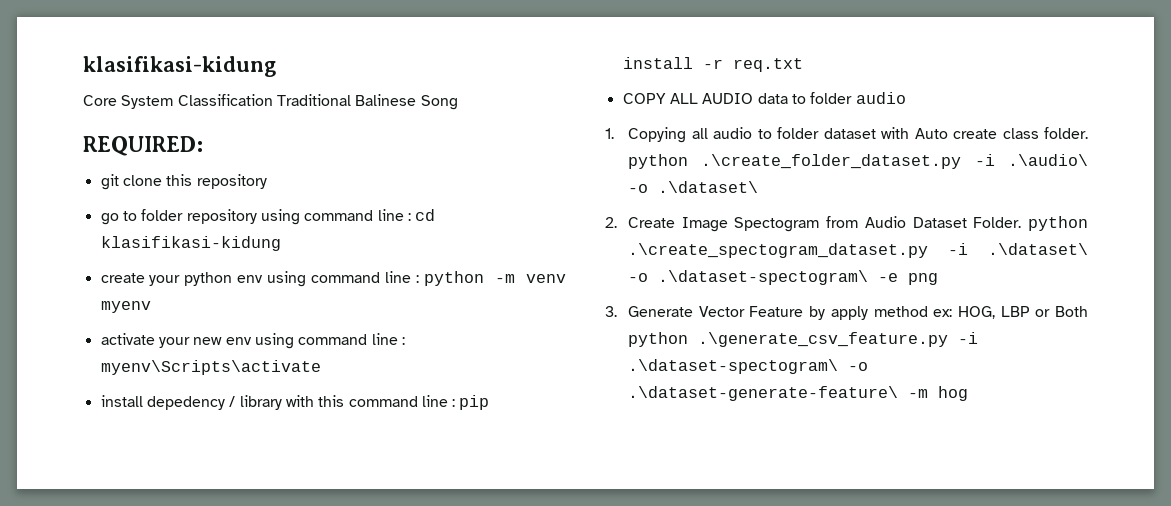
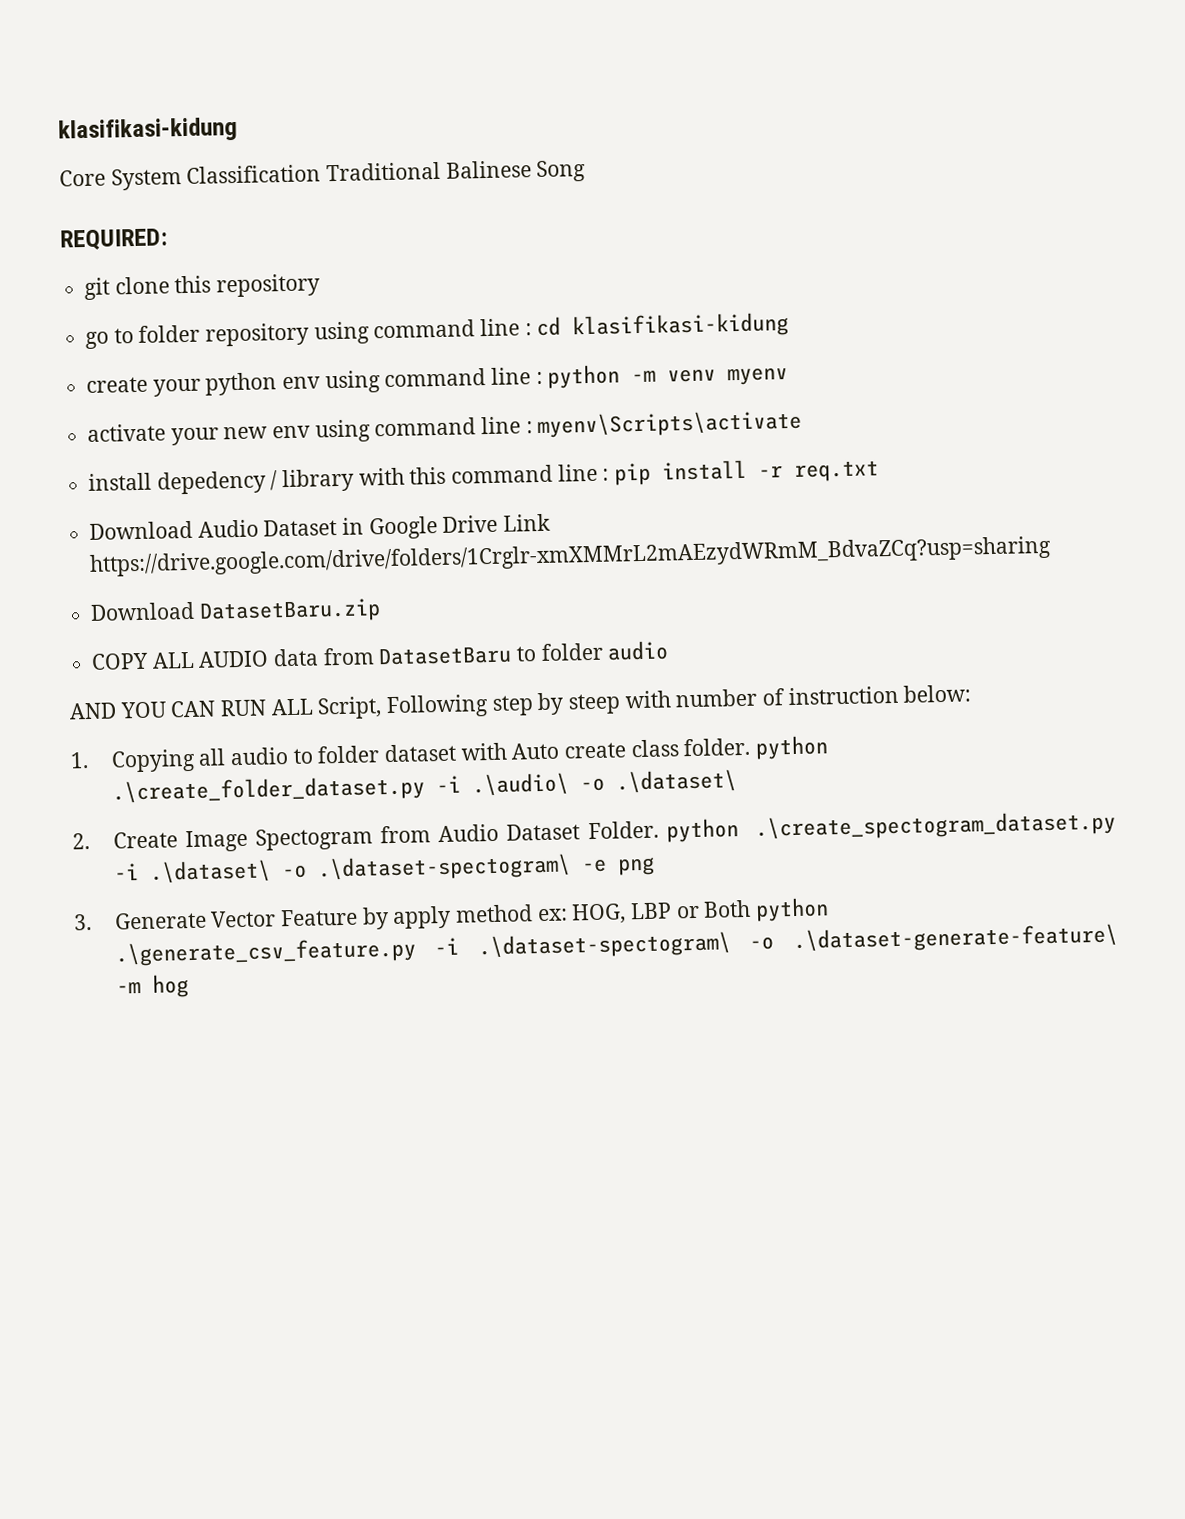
+ Download Audio Dataset in Google Drive Link https://drive.google.com/drive/folders/1Crglr-xmXMMrL2mAEzydWRmM_BdvaZCq?usp=sharing
+ Download DatasetBaru.zip
- COPY ALL AUDIO data to folder audio
+ COPY ALL AUDIO data from DatasetBaru to folder audio
+ AND YOU CAN RUN ALL Script, Following step by steep with number of instruction below:

